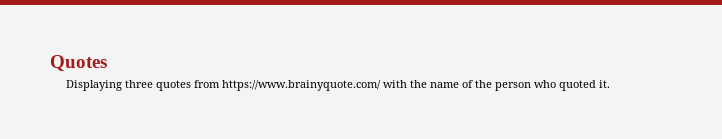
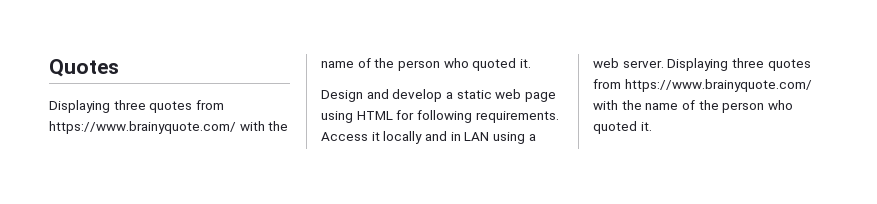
+ Design and develop a static web page using HTML for following requirements. Access it locally and in LAN using a web server. Displaying three quotes from https://www.brainyquote.com/ with the name of the person who quoted it.

